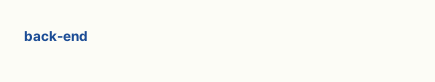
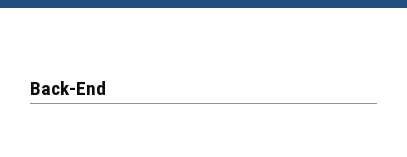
- back-end
+ Back-End

